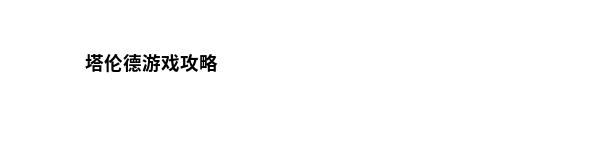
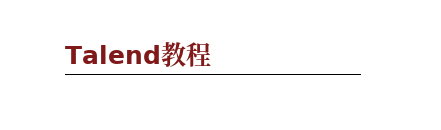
- 塔伦德游戏攻略
+ Talend教程

